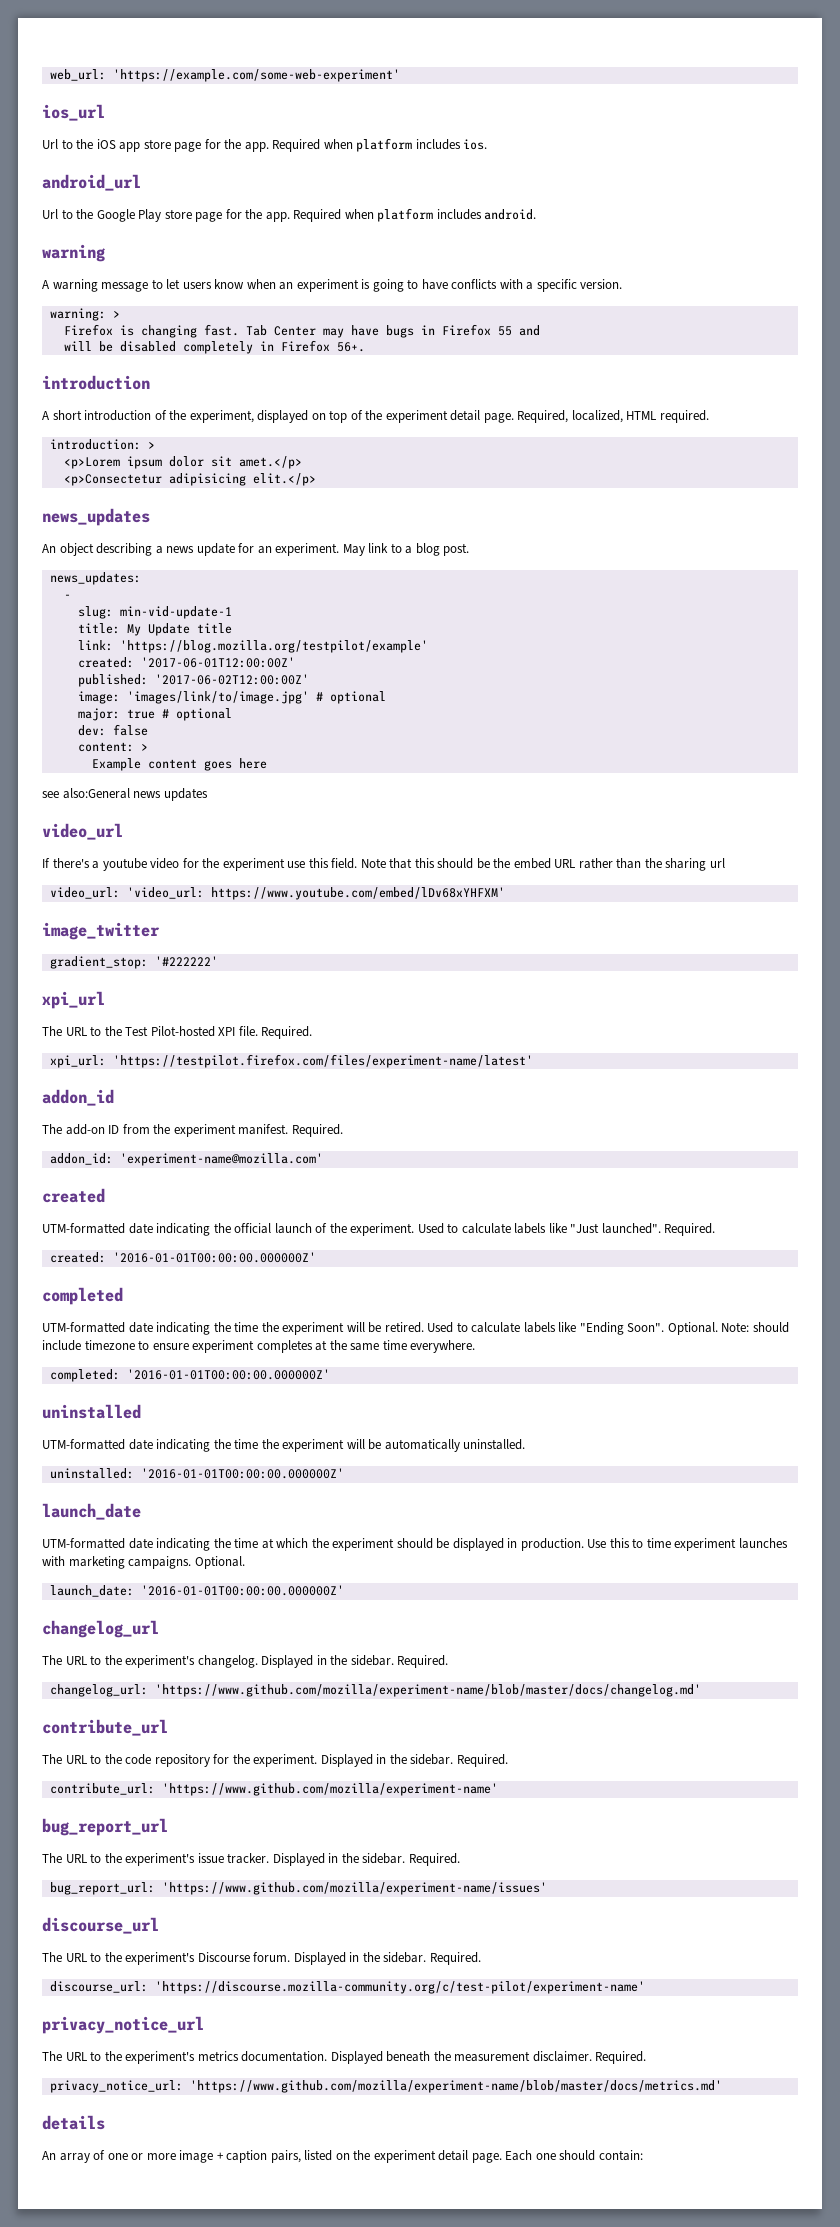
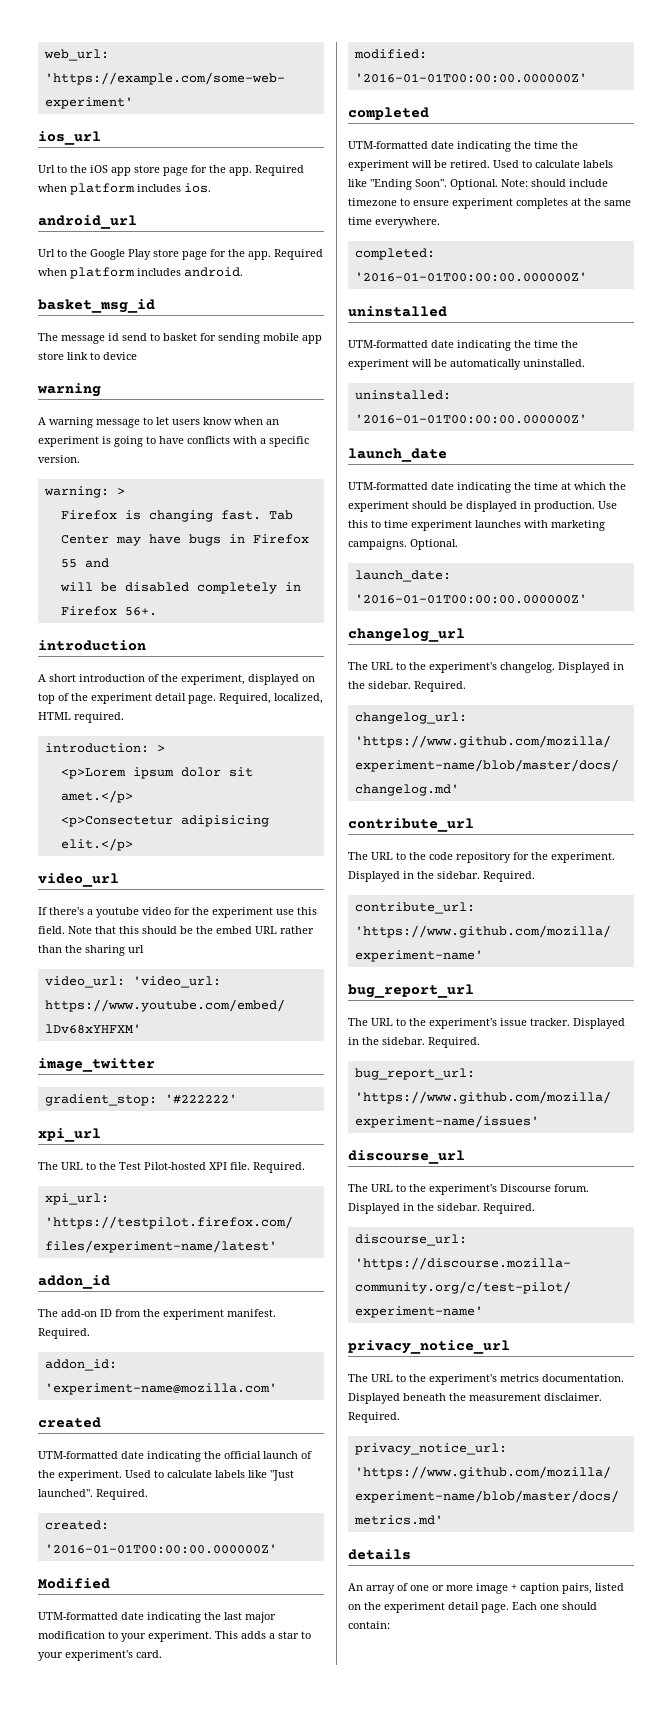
+ basket_msg_id
+ The message id send to basket for sending mobile app store link to device
- news_updates
- An object describing a news update for an experiment. May link to a blog post.
- news_updates:
- -
- slug: min-vid-update-1
- title: My Update title
- link: 'https://blog.mozilla.org/testpilot/example'
- created: '2017-06-01T12:00:00Z'
- published: '2017-06-02T12:00:00Z'
- image: 'images/link/to/image.jpg' # optional
- major: true # optional
- dev: false
- content: >
- Example content goes here
- see also:General news updates
+ Modified
+ UTM-formatted date indicating the last major modification to your experiment. This adds a star to your experiment's card.
+ modified: '2016-01-01T00:00:00.000000Z'

